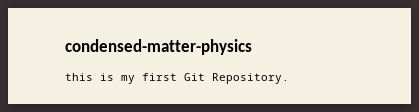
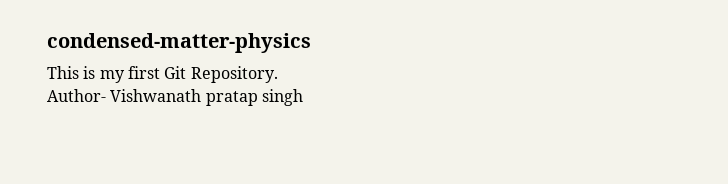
- this is my first Git Repository.
+ This is my first Git Repository.
+ Author- Vishwanath pratap singh

